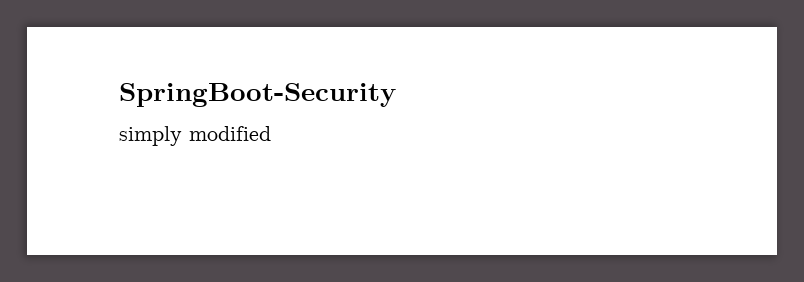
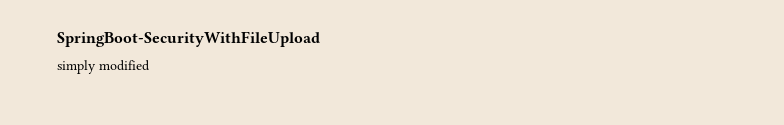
- SpringBoot-Security
+ SpringBoot-SecurityWithFileUpload

